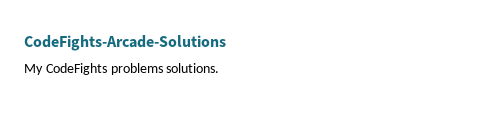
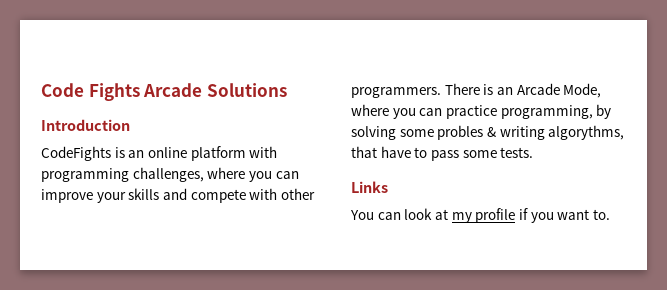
- CodeFights-Arcade-Solutions
- My CodeFights problems solutions.
+ Code Fights Arcade Solutions
+ Introduction
+ CodeFights is an online platform with programming challenges, where you can improve your skills and compete with other programmers. There is an Arcade Mode, where you can practice programming, by solving some probles & writing algorythms, that have to pass some tests.
+ Links
+ You can look at my profile if you want to.

